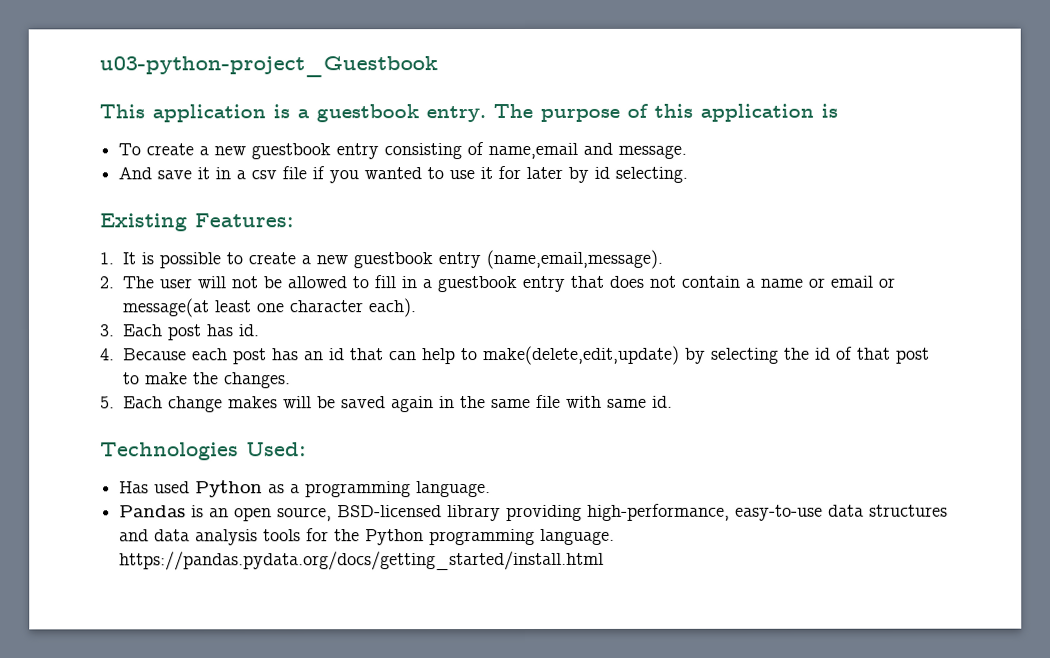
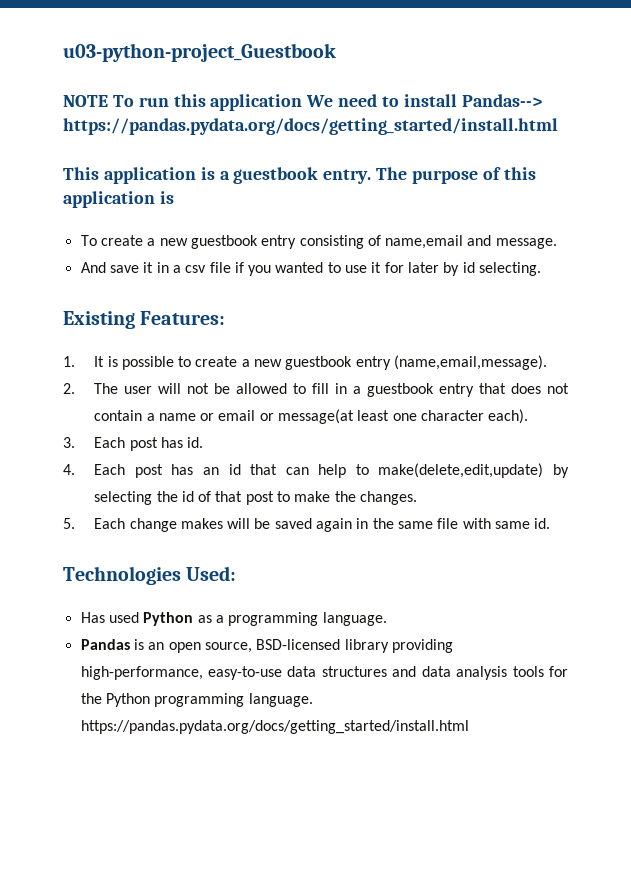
+ NOTE To run this application We need to install Pandas--> https://pandas.pydata.org/docs/getting_started/install.html
- 4. Because each post has an id that can help to make(delete,edit,update) by selecting the id of that post to make the changes.
+ 4. Each post has an id that can help to make(delete,edit,update) by selecting the id of that post to make the changes.

